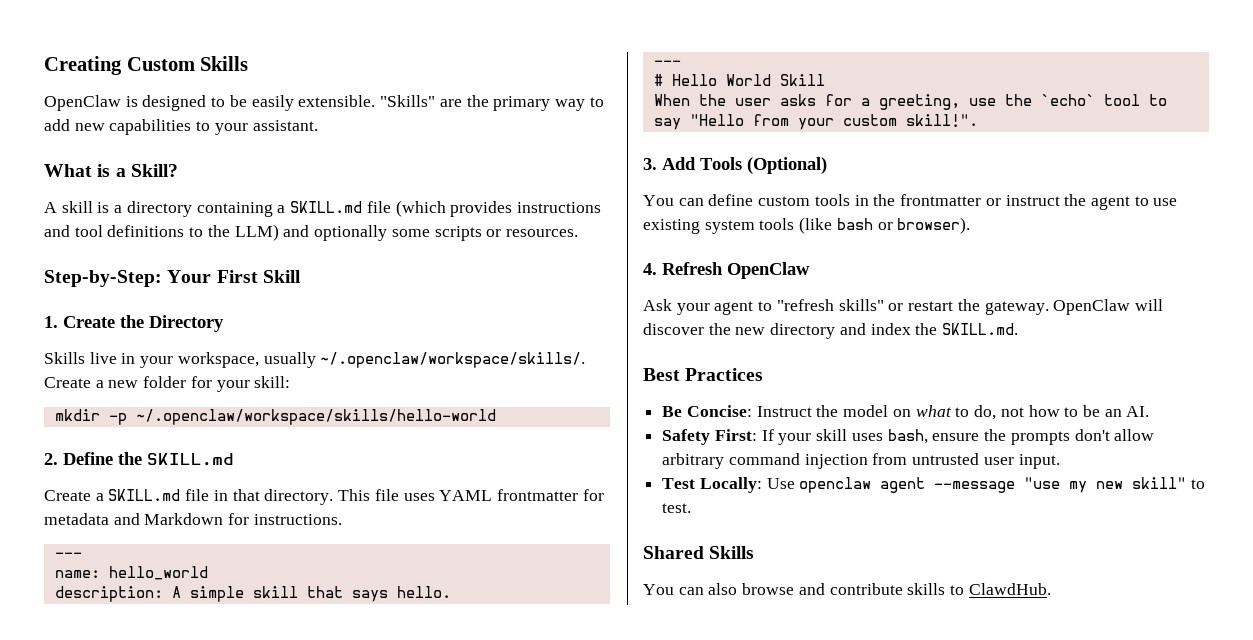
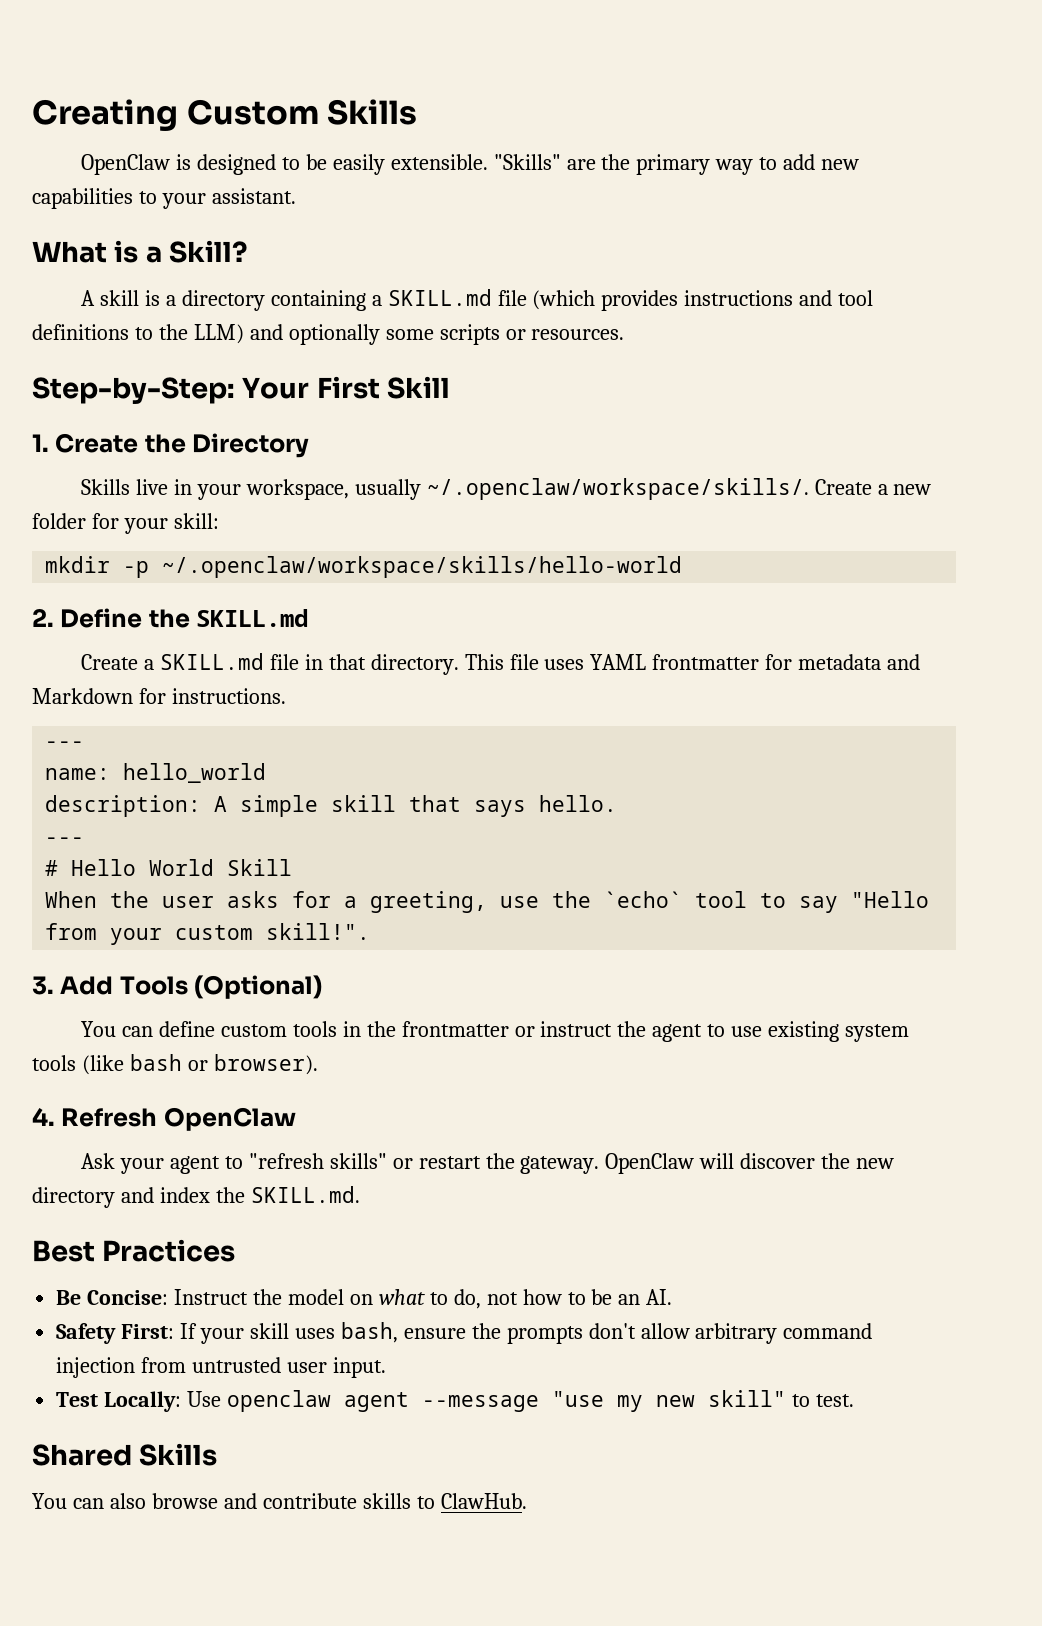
- You can also browse and contribute skills to ClawdHub.
+ You can also browse and contribute skills to ClawHub.

